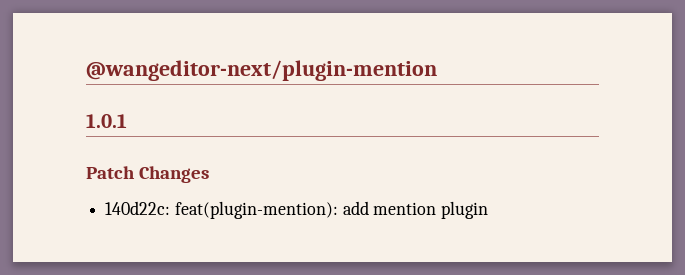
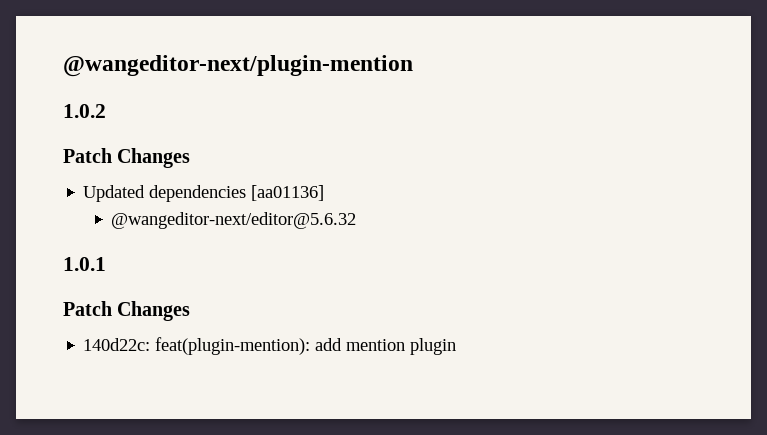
+ 1.0.2
+ Patch Changes
+ Updated dependencies [aa01136]
+ @wangeditor-next/editor@5.6.32

